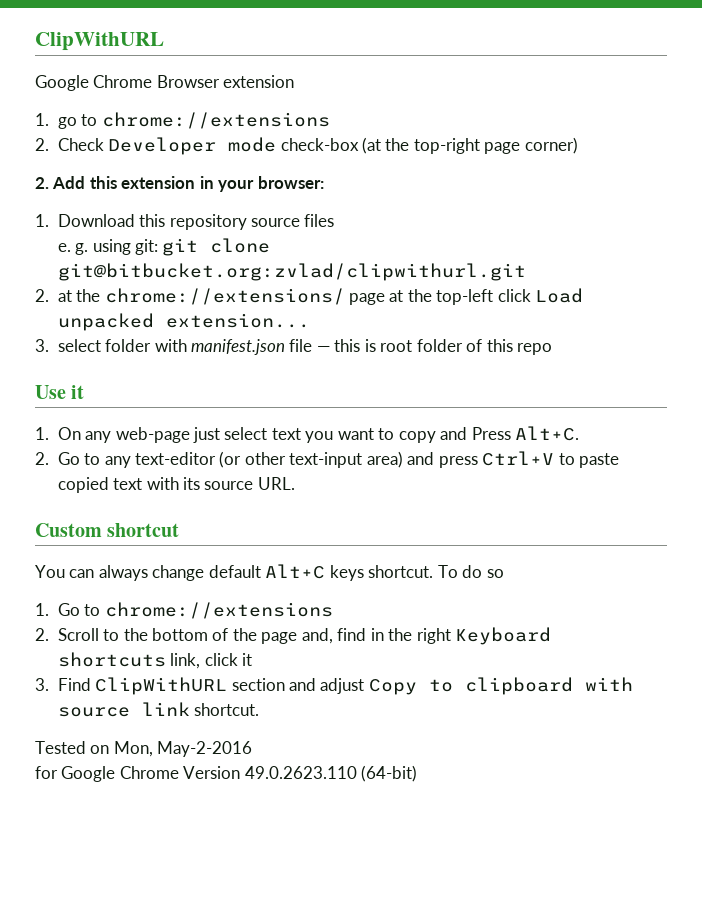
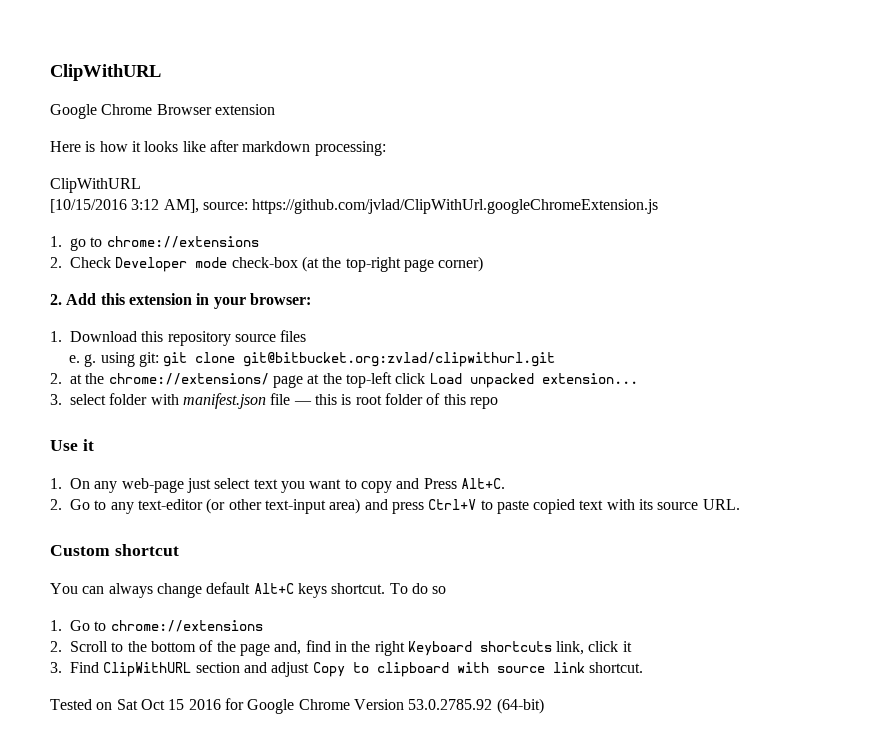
+ Here is how it looks like after markdown processing:
+ ClipWithURL
+ [10/15/2016 3:12 AM], source: https://github.com/jvlad/ClipWithUrl.googleChromeExtension.js
- Tested on Mon, May-2-2016
- for Google Chrome Version 49.0.2623.110 (64-bit)
+ Tested on Sat Oct 15 2016 for Google Chrome Version 53.0.2785.92 (64-bit)

